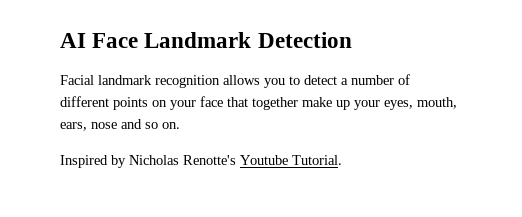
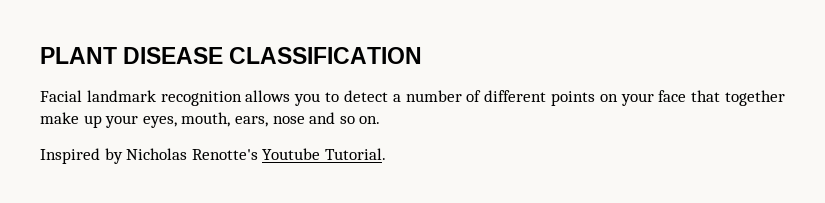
- AI Face Landmark Detection
+ PLANT DISEASE CLASSIFICATION

